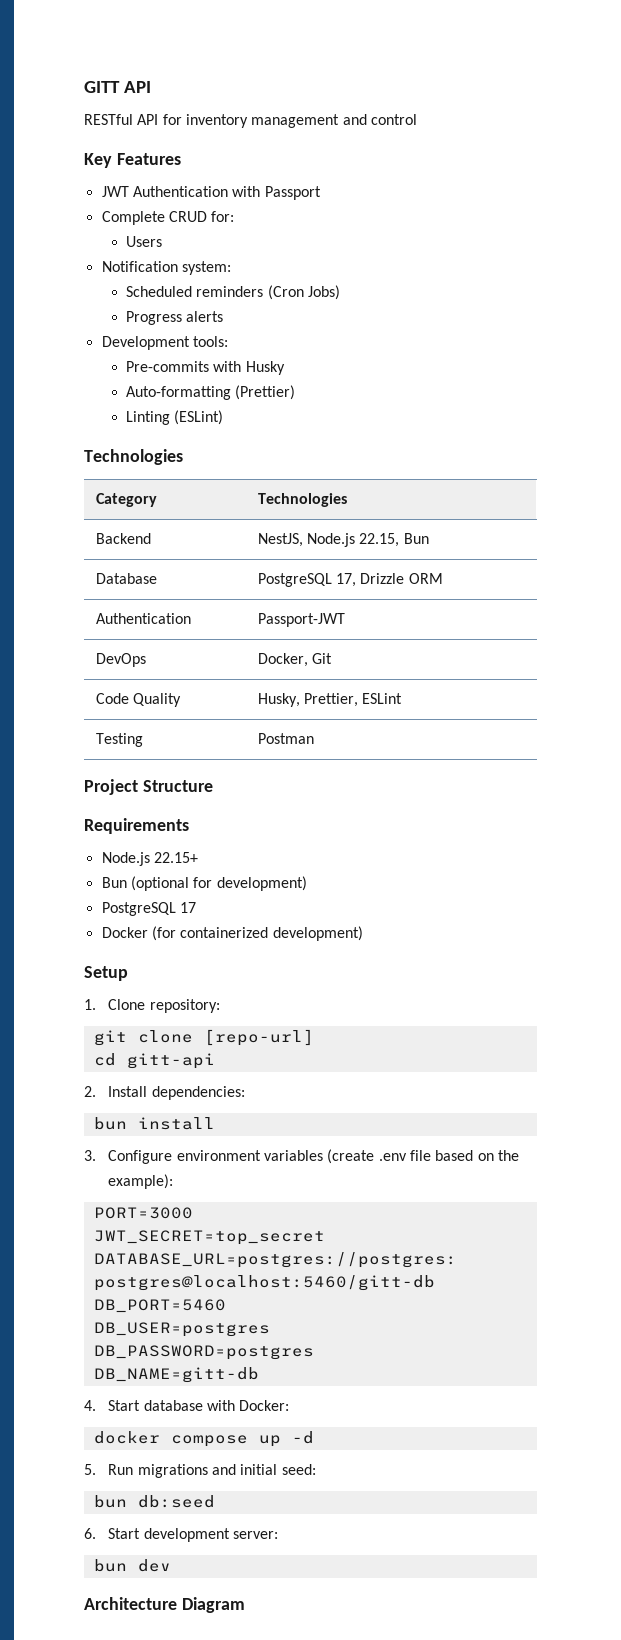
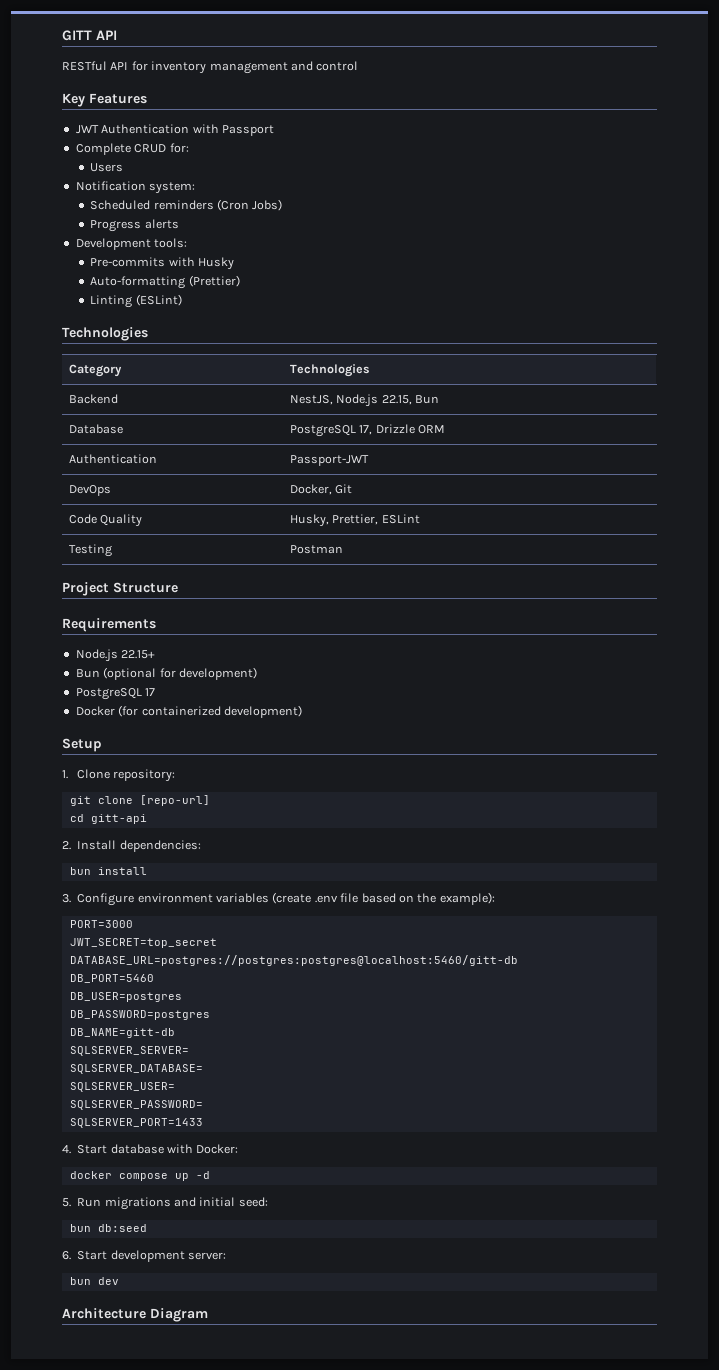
+ SQLSERVER_SERVER=
+ SQLSERVER_DATABASE=
+ SQLSERVER_USER=
+ SQLSERVER_PASSWORD=
+ SQLSERVER_PORT=1433

